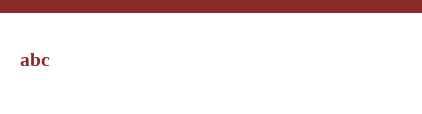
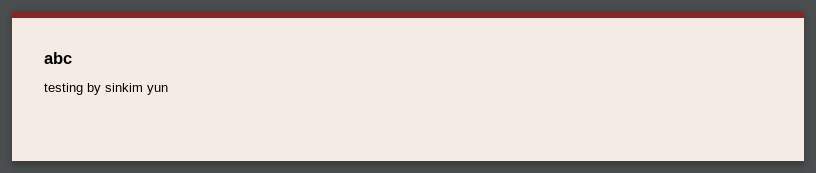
+ testing by sinkim yun

